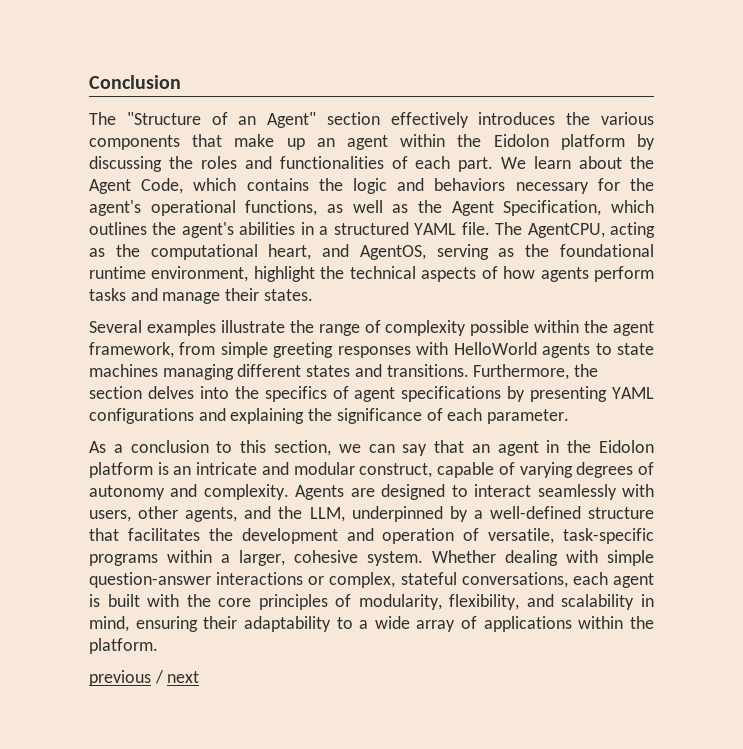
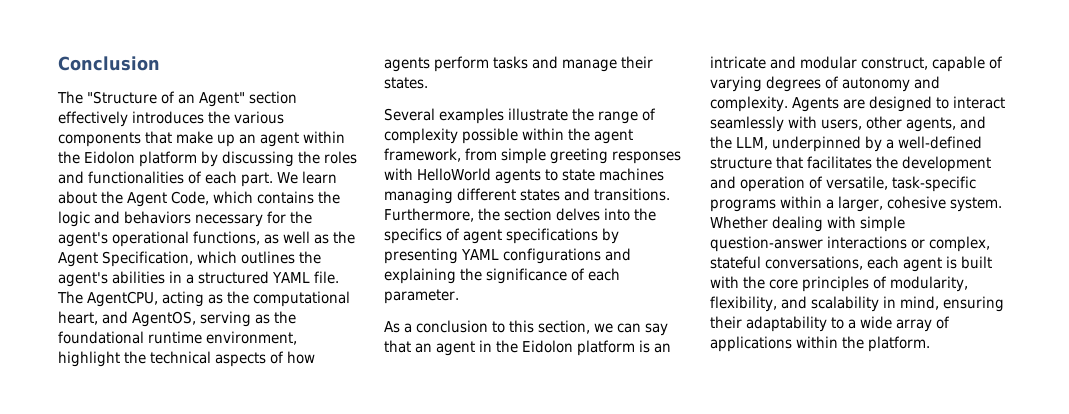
- previous / next

